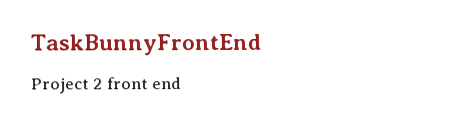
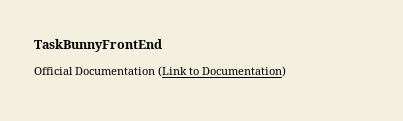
- Project 2 front end
+ Official Documentation (Link to Documentation)

